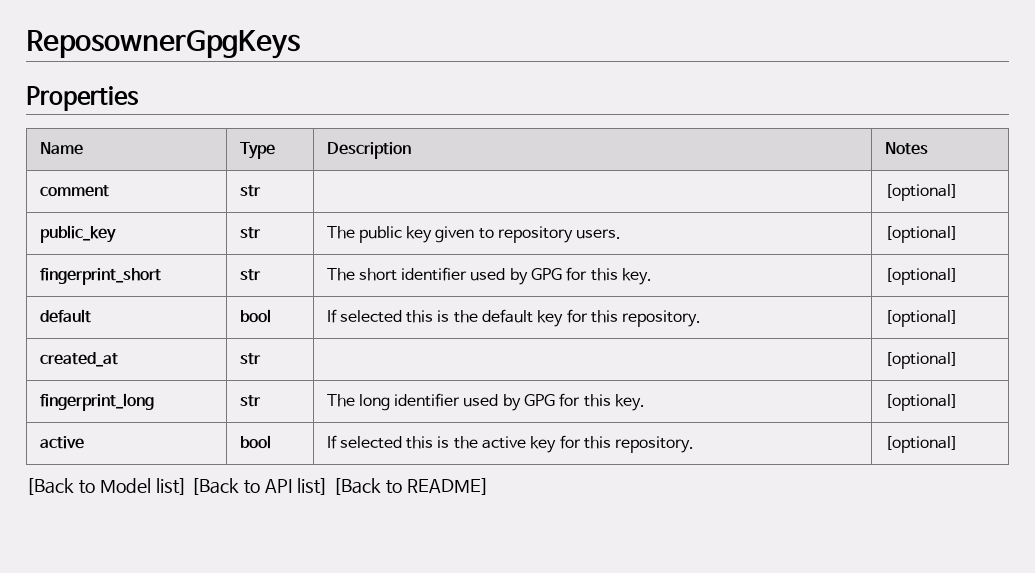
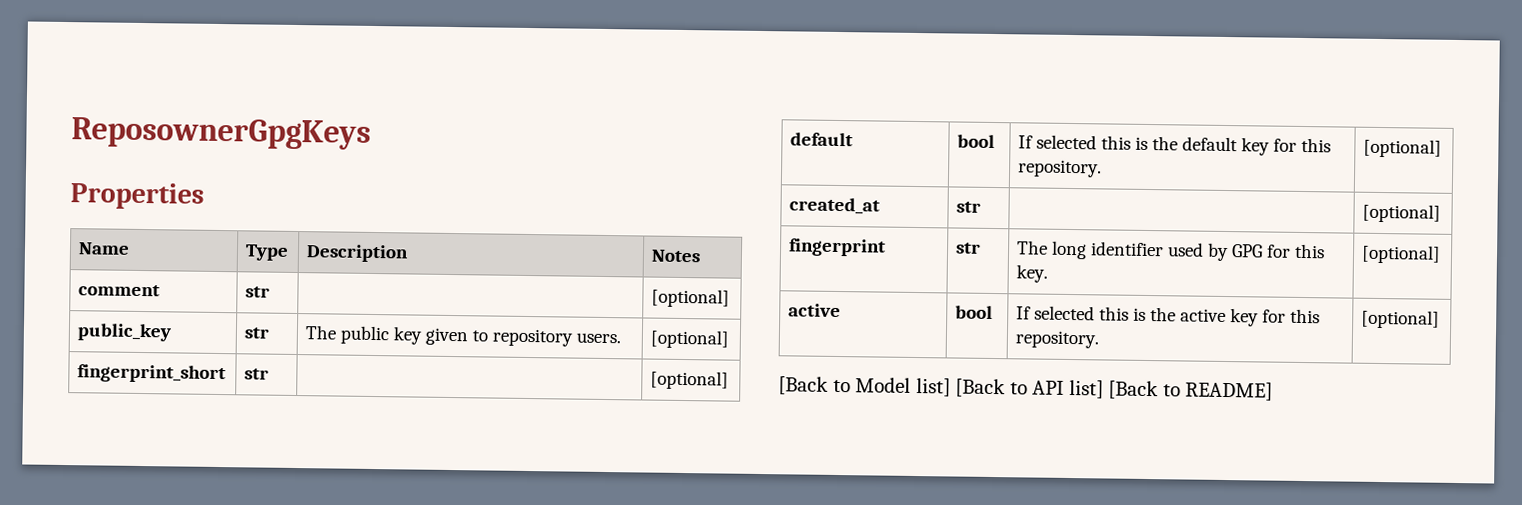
- fingerprint_short | str | The short identifier used by GPG for this key. | [optional]
+ fingerprint_short | str | | [optional]
- fingerprint_long | str | The long identifier used by GPG for this key. | [optional]
+ fingerprint | str | The long identifier used by GPG for this key. | [optional]

